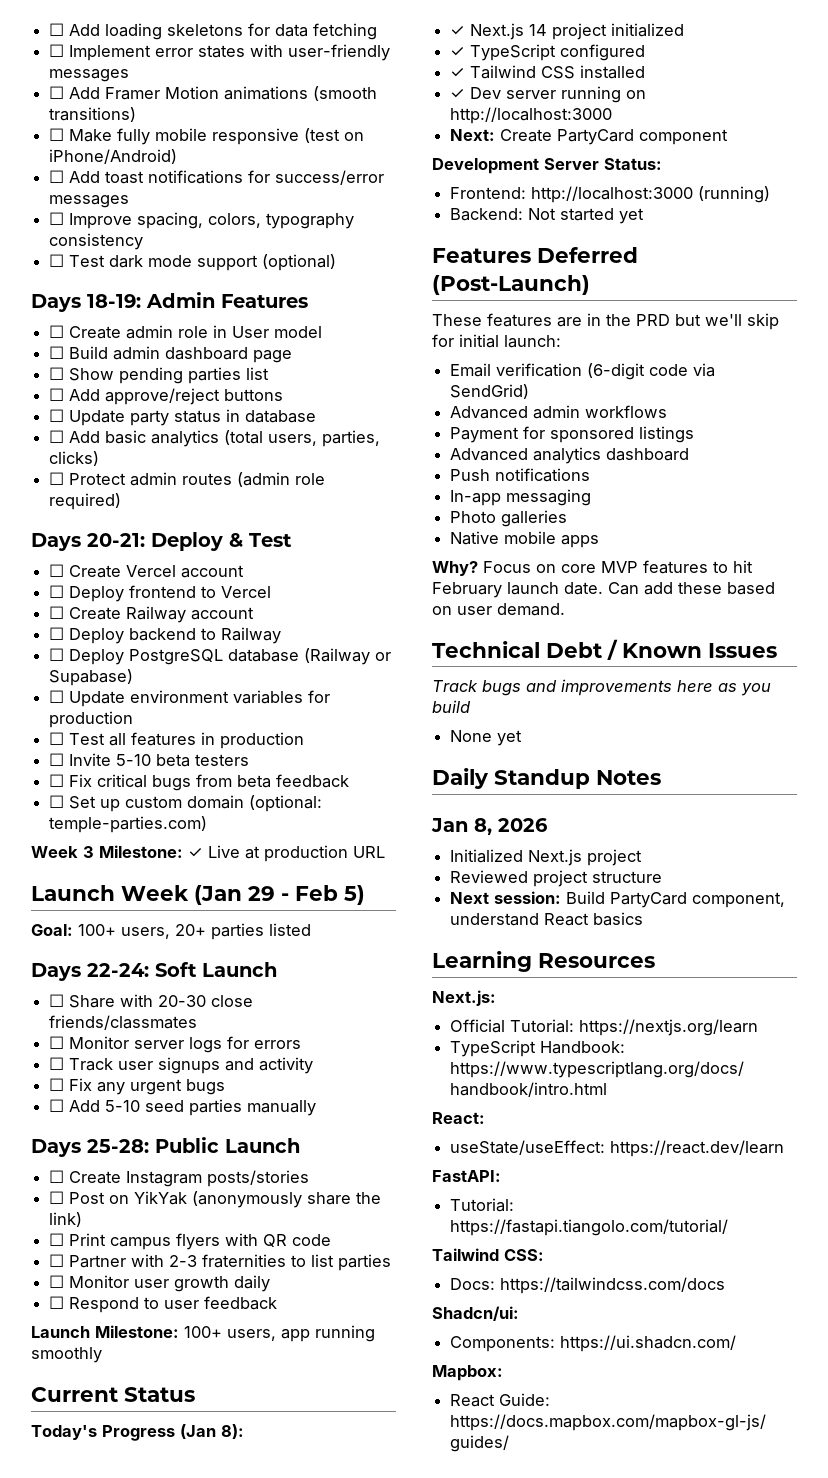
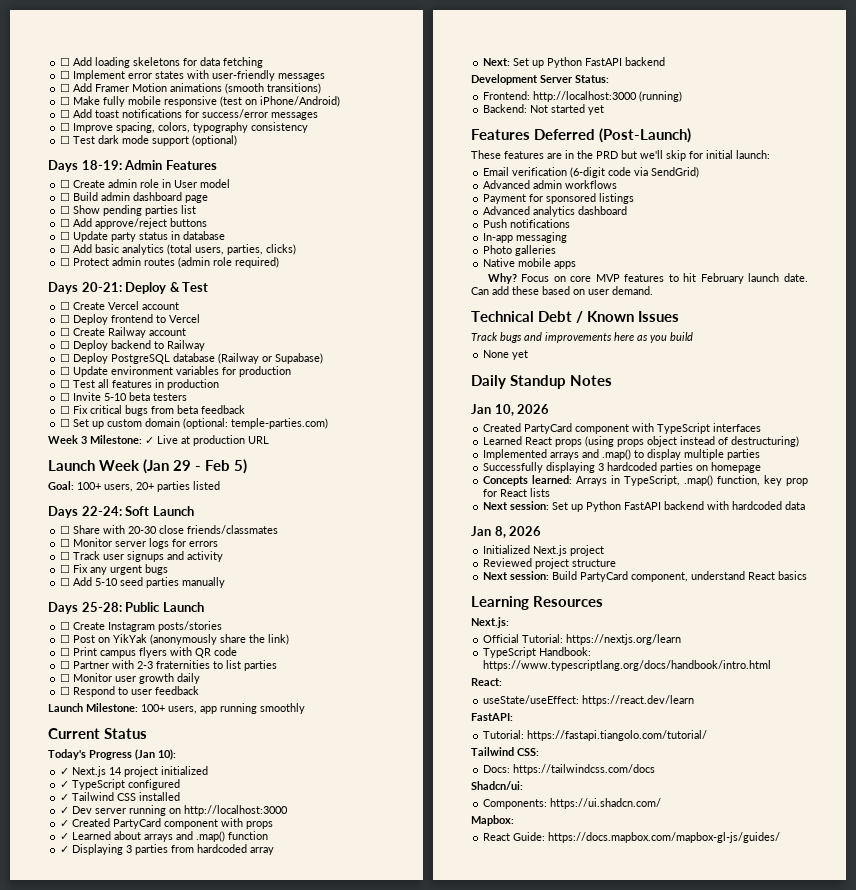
- Today's Progress (Jan 8):
+ Today's Progress (Jan 10):
- Next: Create PartyCard component
+ ✓ Created PartyCard component with props
+ ✓ Learned about arrays and .map() function
+ ✓ Displaying 3 parties from hardcoded array
+ Next: Set up Python FastAPI backend
+ Jan 10, 2026
+ Created PartyCard component with TypeScript interfaces
+ Learned React props (using props object instead of destructuring)
+ Implemented arrays and .map() to display multiple parties
+ Successfully displaying 3 hardcoded parties on homepage
+ Concepts learned: Arrays in TypeScript, .map() function, key prop for React lists
+ Next session: Set up Python FastAPI backend with hardcoded data

